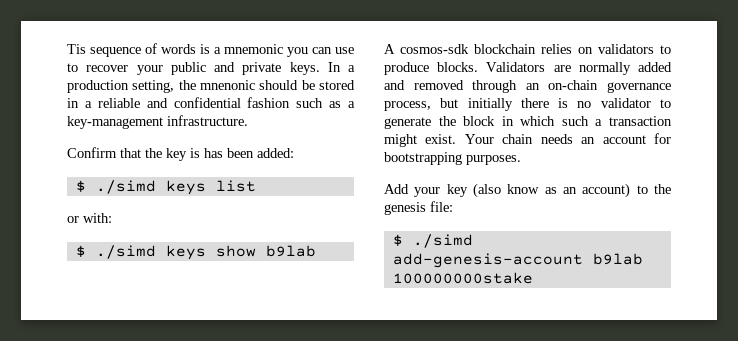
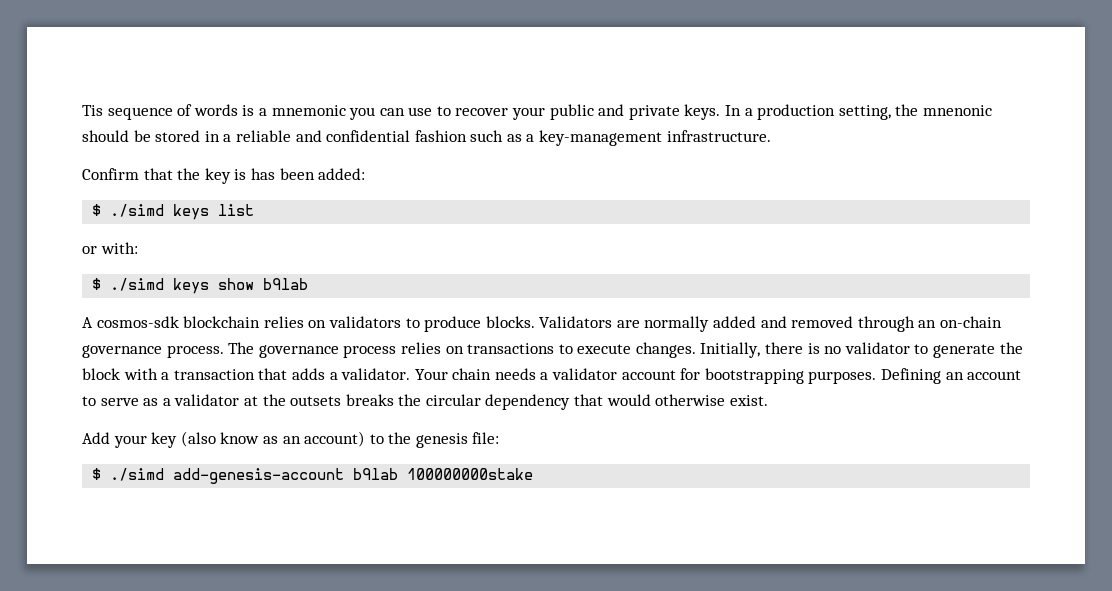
- Validators are normally added and removed through an on-chain governance process, but initially there is no validator to generate the block in which such a transaction might exist.
+ Validators are normally added and removed through an on-chain governance process. The governance process relies on transactions to execute changes. Initially, there is no validator to generate the block with a transaction that adds a validator.
- Your chain needs an account for bootstrapping purposes.
+ Your chain needs a validator account for bootstrapping purposes. Defining an account to serve as a validator at the outsets breaks the circular dependency that would otherwise exist.

